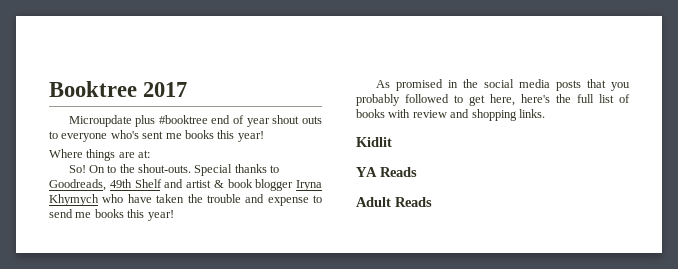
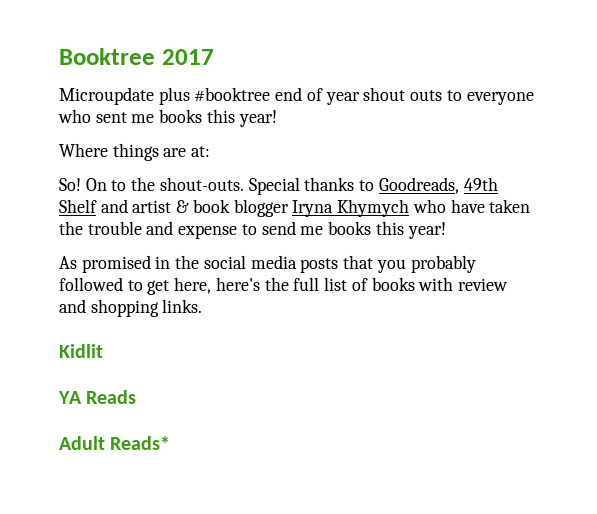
- Microupdate plus #booktree end of year shout outs to everyone who's sent me books this year!
+ Microupdate plus #booktree end of year shout outs to everyone who sent me books this year!
- Adult Reads
+ Adult Reads*

